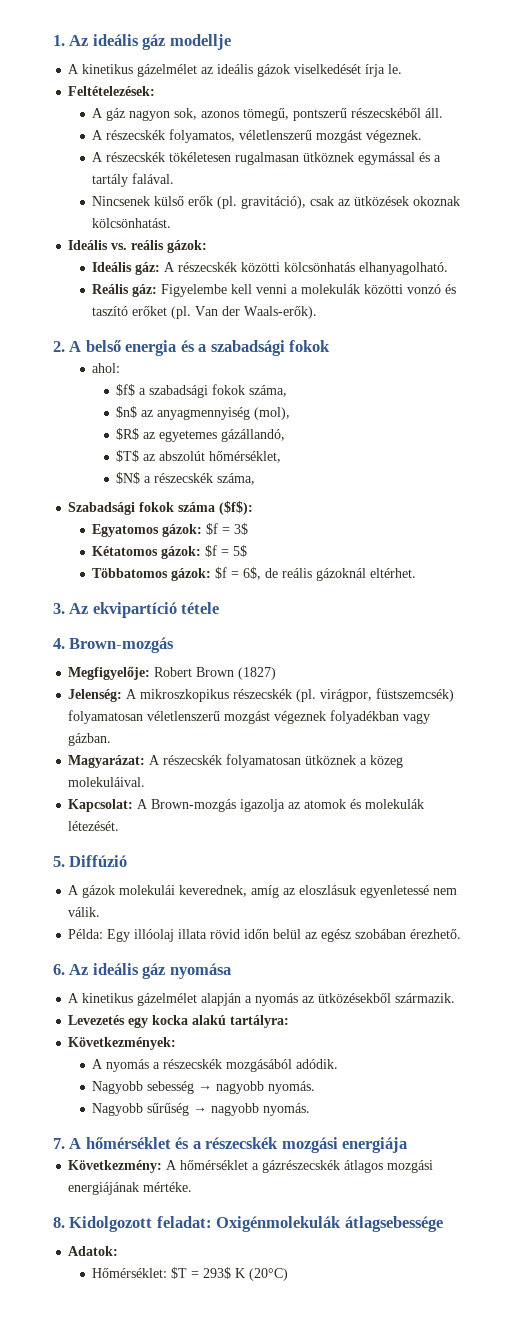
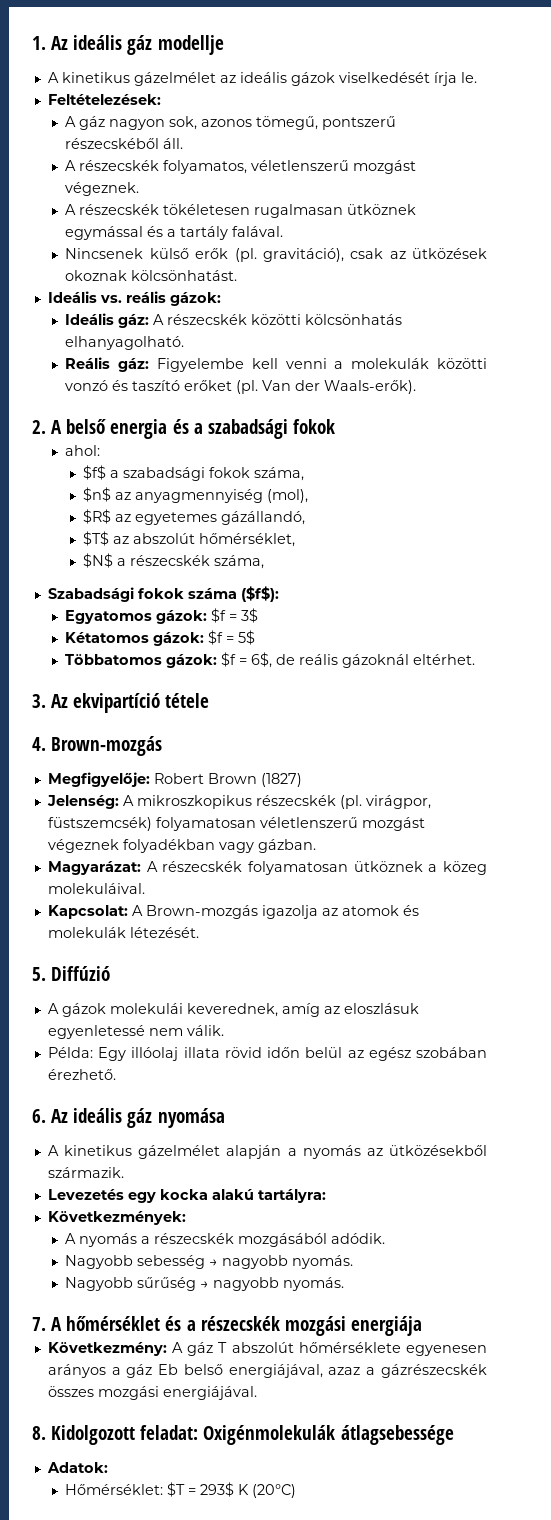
- Következmény: A hőmérséklet a gázrészecskék átlagos mozgási energiájának mértéke.
+ Következmény: A gáz T abszolút hőmérséklete egyenesen arányos a gáz Eb belső energiájával, azaz a gázrészecskék összes mozgási energiájával.

